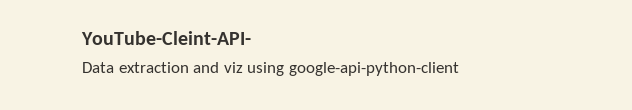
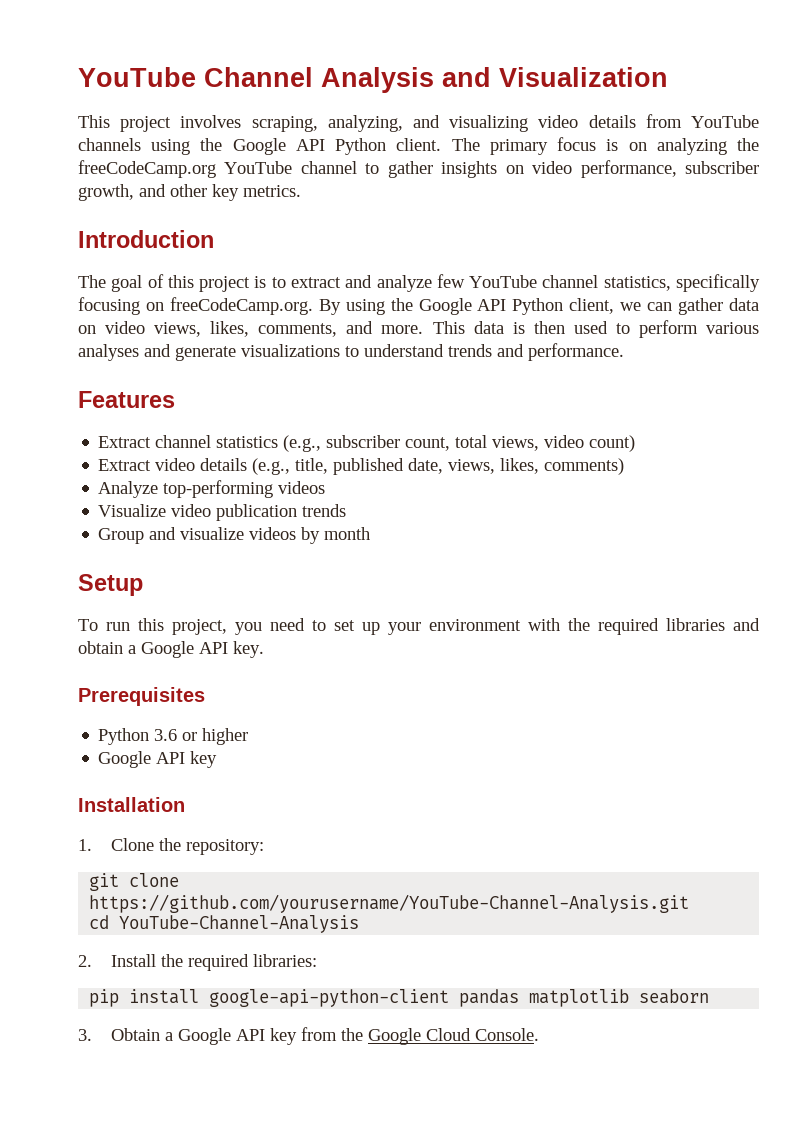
- YouTube-Cleint-API-
- Data extraction and viz using google-api-python-client
+ YouTube Channel Analysis and Visualization
+ This project involves scraping, analyzing, and visualizing video details from YouTube channels using the Google API Python client. The primary focus is on analyzing the freeCodeCamp.org YouTube channel to gather insights on video performance, subscriber growth, and other key metrics.
+ Introduction
+ The goal of this project is to extract and analyze few YouTube channel statistics, specifically focusing on freeCodeCamp.org. By using the Google API Python client, we can gather data on video views, likes, comments, and more. This data is then used to perform various analyses and generate visualizations to understand trends and performance.
+ Features
+ Extract channel statistics (e.g., subscriber count, total views, video count)
+ Extract video details (e.g., title, published date, views, likes, comments)
+ Analyze top-performing videos
+ Visualize video publication trends
+ Group and visualize videos by month
+ Setup
+ To run this project, you need to set up your environment with the required libraries and obtain a Google API key.
+ Prerequisites
+ Python 3.6 or higher
+ Google API key
+ Installation
+ 1. Clone the repository:
+ git clone https://github.com/yourusername/YouTube-Channel-Analysis.git
+ cd YouTube-Channel-Analysis
+ 2. Install the required libraries:
+ pip install google-api-python-client pandas matplotlib seaborn
+ 3. Obtain a Google API key from the Google Cloud Console.

